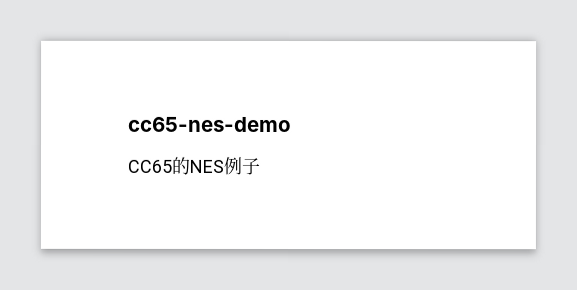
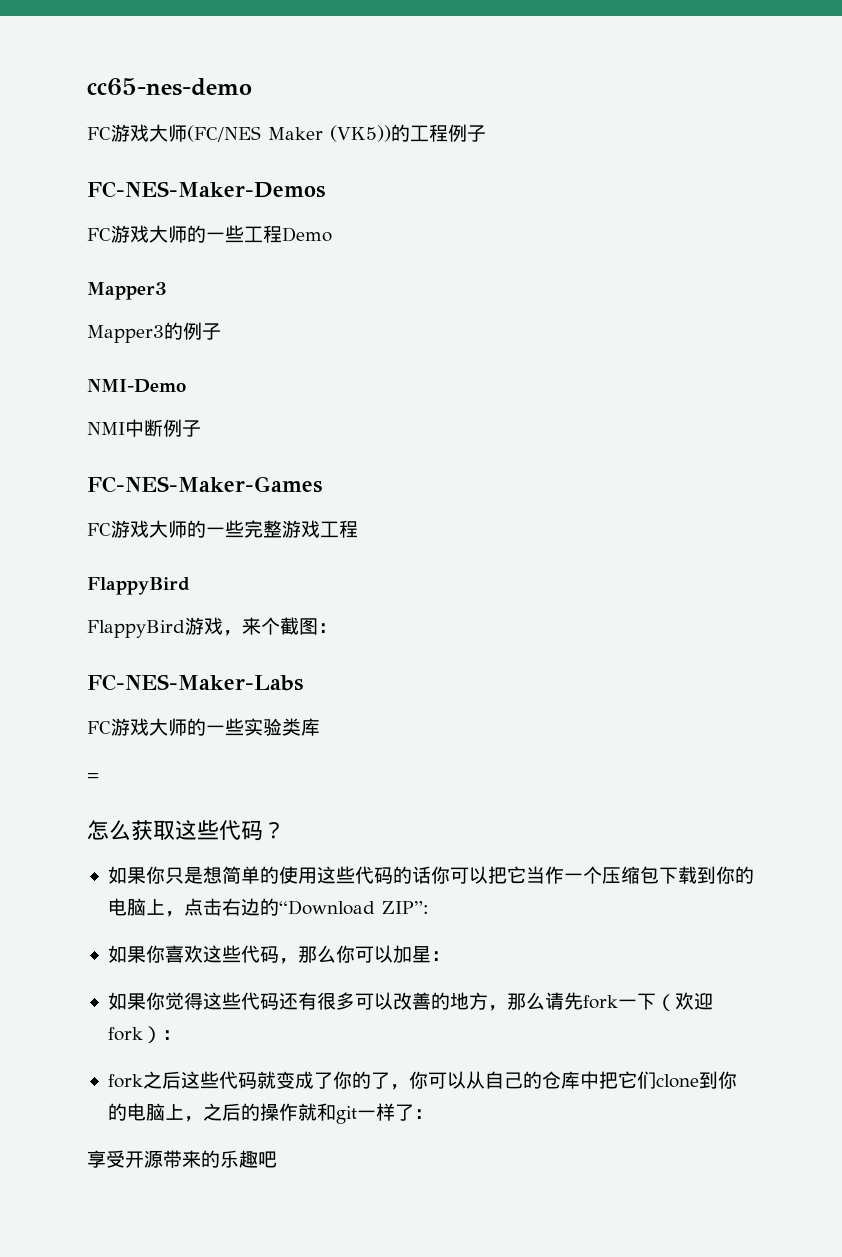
- CC65的NES例子
+ FC游戏大师(FC/NES Maker (VK5))的工程例子
+ FC-NES-Maker-Demos
+ FC游戏大师的一些工程Demo
+ Mapper3
+ Mapper3的例子
+ NMI-Demo
+ NMI中断例子
+ FC-NES-Maker-Games
+ FC游戏大师的一些完整游戏工程
+ FlappyBird
+ FlappyBird游戏，来个截图：
+ FC-NES-Maker-Labs
+ FC游戏大师的一些实验类库
+ =
+ 怎么获取这些代码？
+ 如果你只是想简单的使用这些代码的话你可以把它当作一个压缩包下载到你的电脑上，点击右边的“Download ZIP”:
+ 如果你喜欢这些代码，那么你可以加星：
+ 如果你觉得这些代码还有很多可以改善的地方，那么请先fork一下（欢迎fork）：
+ fork之后这些代码就变成了你的了，你可以从自己的仓库中把它们clone到你的电脑上，之后的操作就和git一样了：
+ 享受开源带来的乐趣吧

